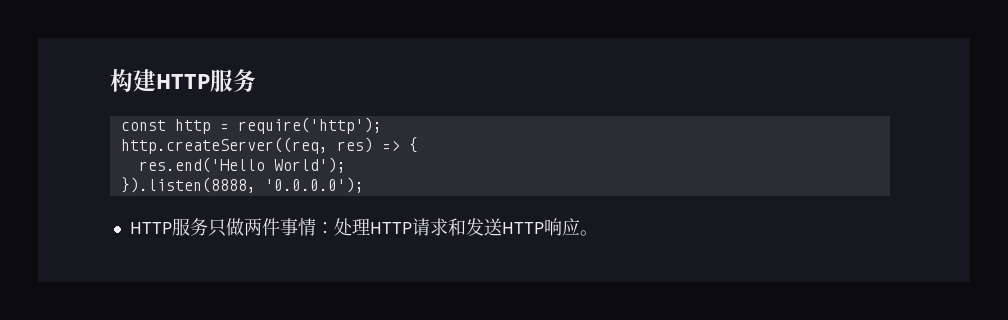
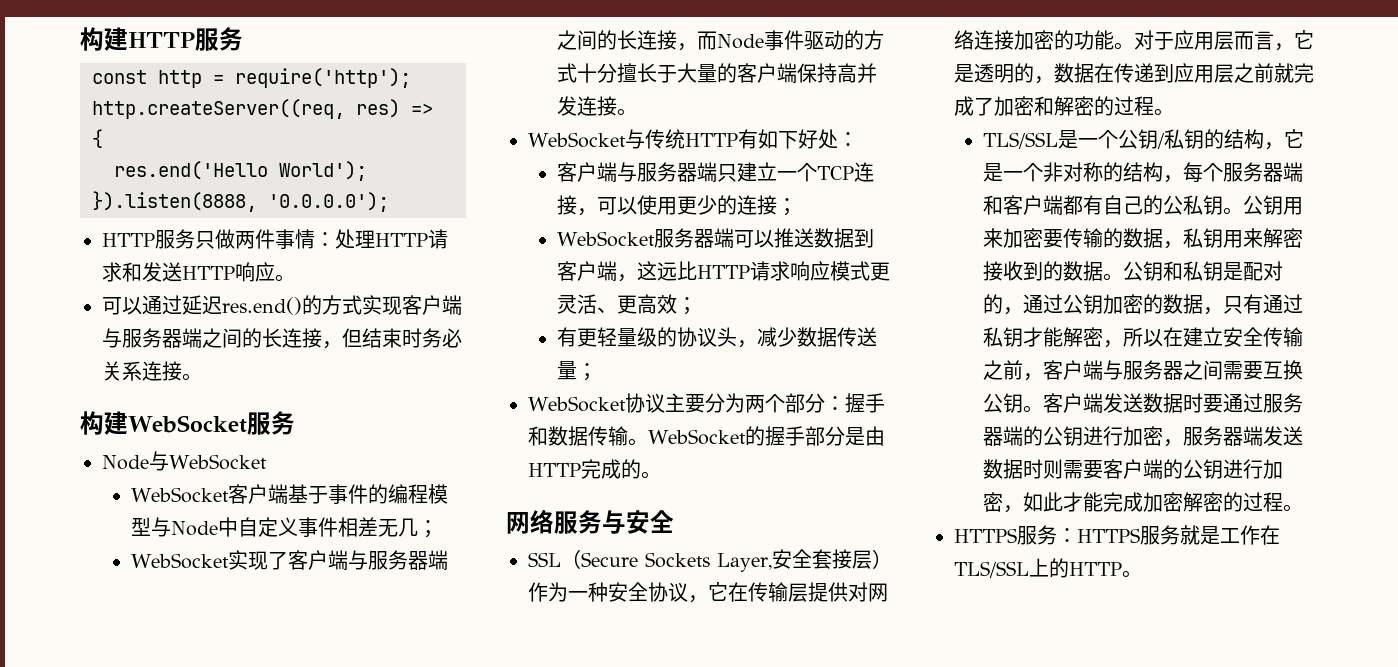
+ 可以通过延迟res.end()的方式实现客户端与服务器端之间的长连接，但结束时务必关系连接。
+ 构建WebSocket服务
+ Node与WebSocket
+ WebSocket客户端基于事件的编程模型与Node中自定义事件相差无几；
+ WebSocket实现了客户端与服务器端之间的长连接，而Node事件驱动的方式十分擅长于大量的客户端保持高并发连接。
+ WebSocket与传统HTTP有如下好处：
+ 客户端与服务器端只建立一个TCP连接，可以使用更少的连接；
+ WebSocket服务器端可以推送数据到客户端，这远比HTTP请求响应模式更灵活、更高效；
+ 有更轻量级的协议头，减少数据传送量；
+ WebSocket协议主要分为两个部分：握手和数据传输。WebSocket的握手部分是由HTTP完成的。
+ 网络服务与安全
+ SSL（Secure Sockets Layer,安全套接层）作为一种安全协议，它在传输层提供对网络连接加密的功能。对于应用层而言，它是透明的，数据在传递到应用层之前就完成了加密和解密的过程。
+ TLS/SSL是一个公钥/私钥的结构，它是一个非对称的结构，每个服务器端和客户端都有自己的公私钥。公钥用来加密要传输的数据，私钥用来解密接收到的数据。公钥和私钥是配对的，通过公钥加密的数据，只有通过私钥才能解密，所以在建立安全传输之前，客户端与服务器之间需要互换公钥。客户端发送数据时要通过服务器端的公钥进行加密，服务器端发送数据时则需要客户端的公钥进行加密，如此才能完成加密解密的过程。
+ HTTPS服务：HTTPS服务就是工作在TLS/SSL上的HTTP。

